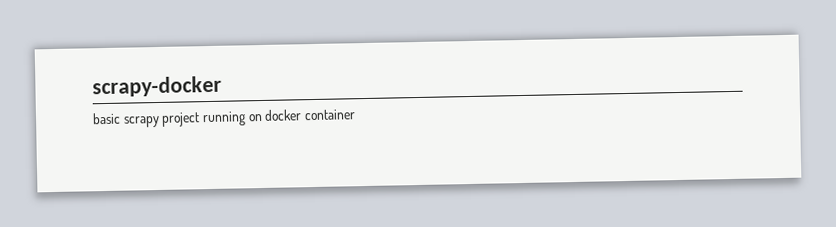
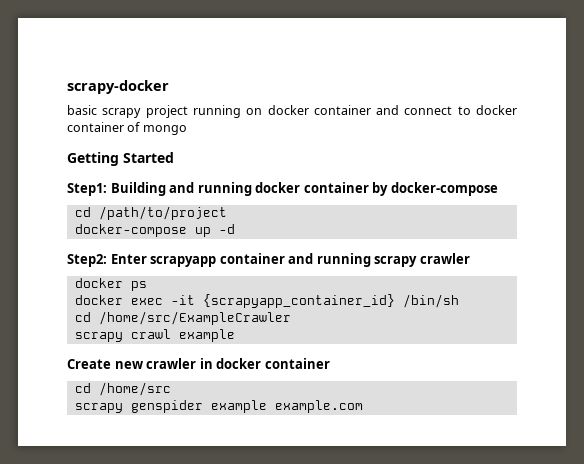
- basic scrapy project running on docker container
+ basic scrapy project running on docker container and connect to docker container of mongo
+ Getting Started
+ Step1: Building and running docker container by docker-compose
+ cd /path/to/project
+ docker-compose up -d
+ Step2: Enter scrapyapp container and running scrapy crawler
+ docker ps
+ docker exec -it {scrapyapp_container_id} /bin/sh
+ cd /home/src/ExampleCrawler
+ scrapy crawl example
+ Create new crawler in docker container
+ cd /home/src
+ scrapy genspider example example.com

